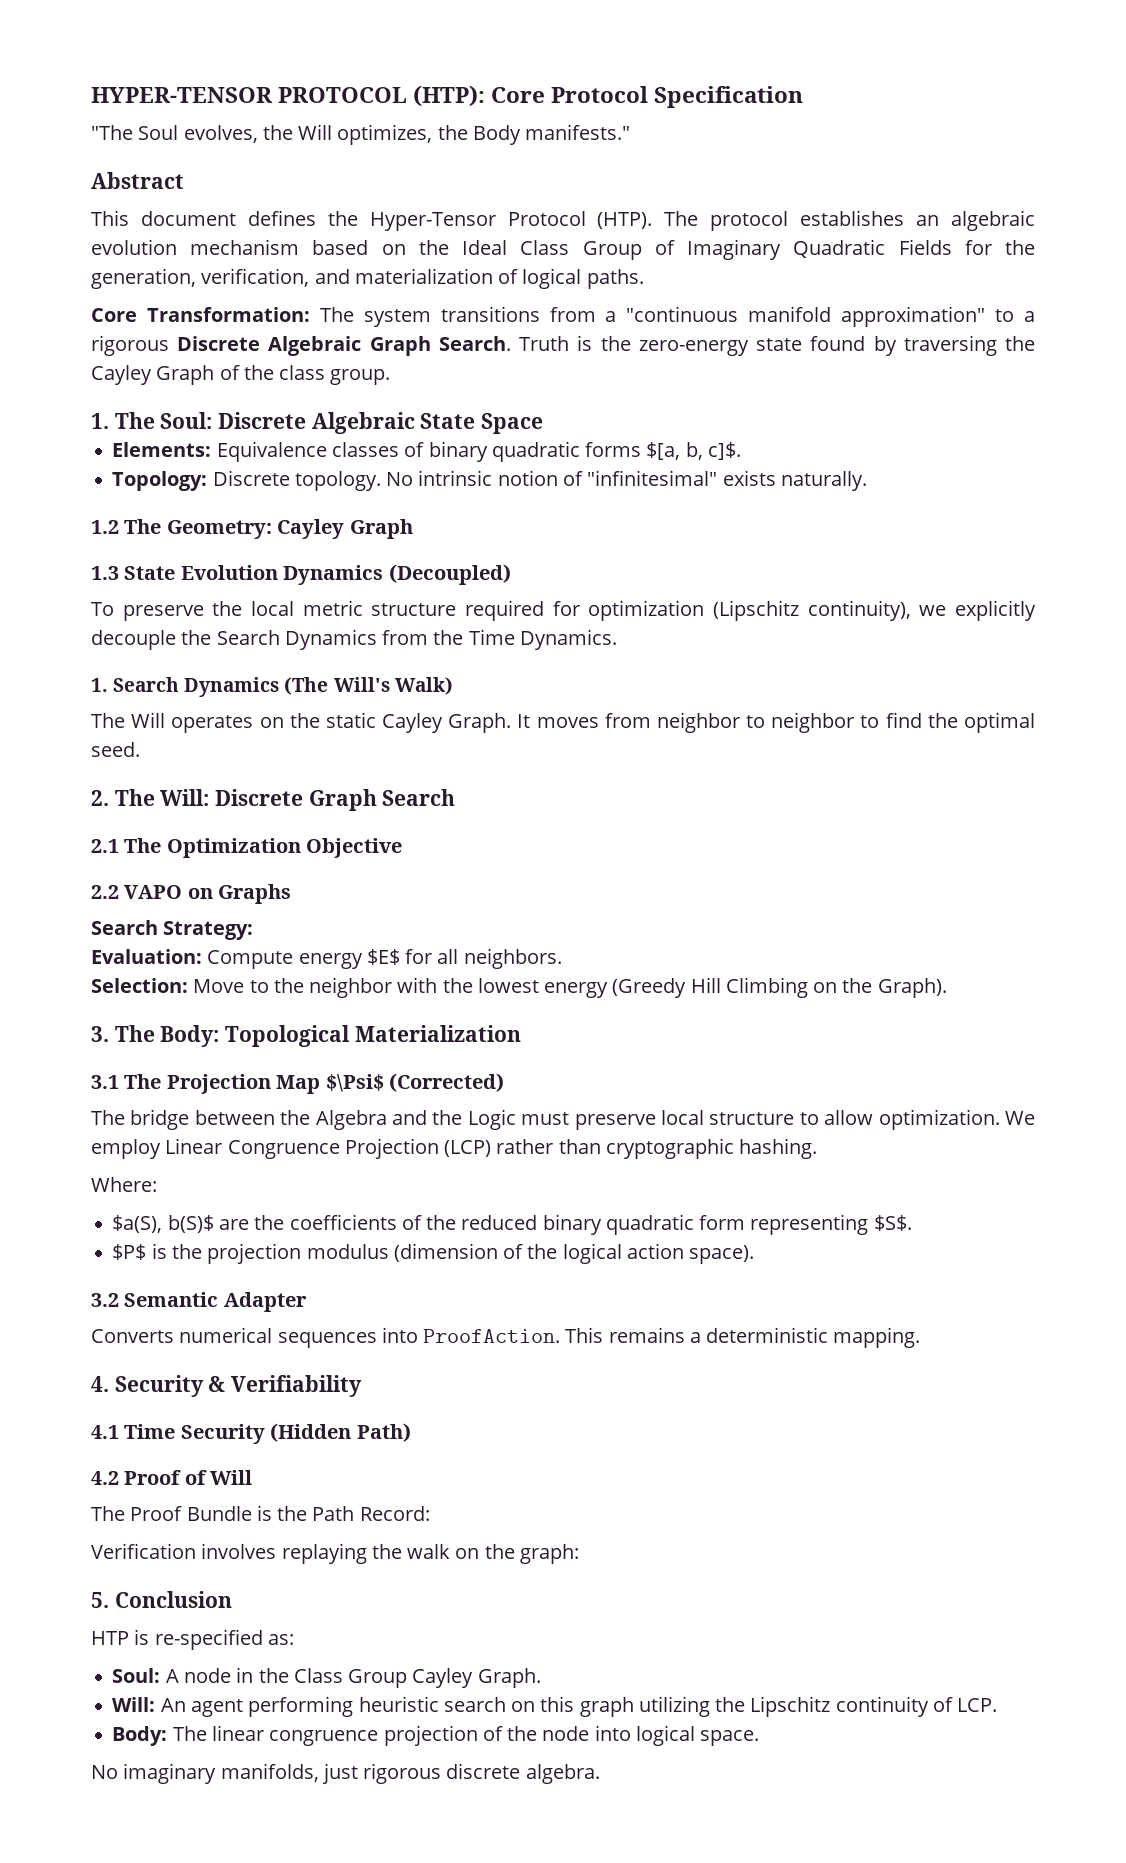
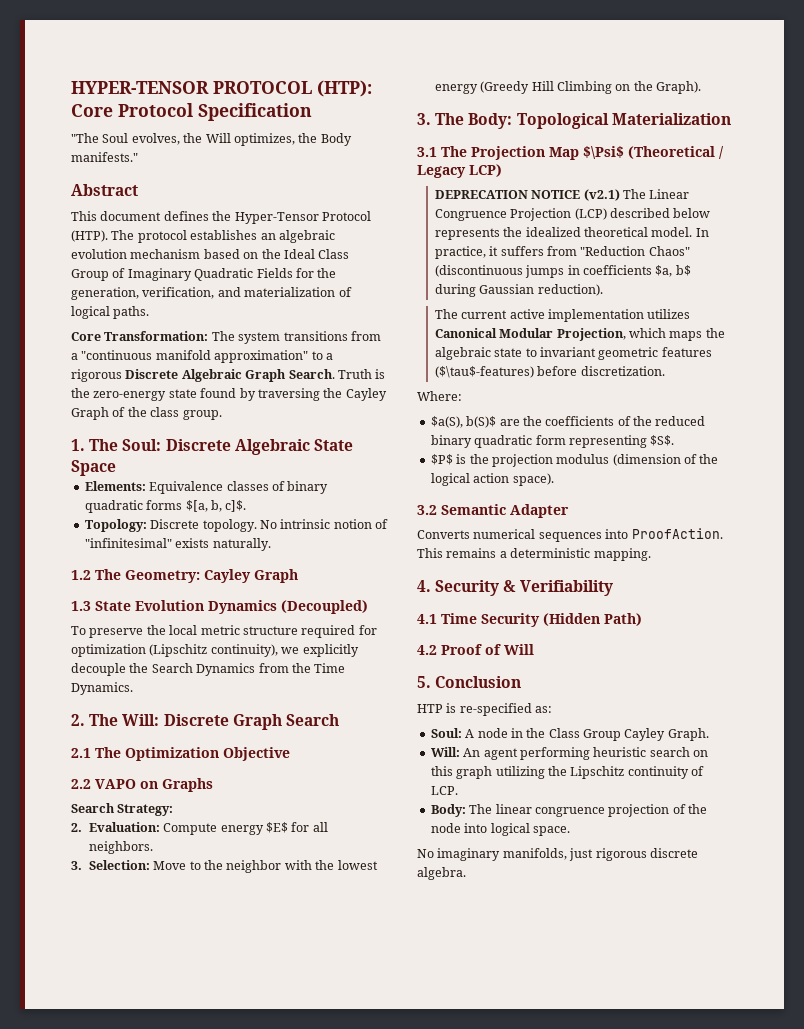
- 1. Search Dynamics (The Will's Walk)
- The Will operates on the static Cayley Graph. It moves from neighbor to neighbor to find the optimal seed.
- Evaluation: Compute energy $E$ for all neighbors.
+ 2. Evaluation: Compute energy $E$ for all neighbors.
- Selection: Move to the neighbor with the lowest energy (Greedy Hill Climbing on the Graph).
+ 3. Selection: Move to the neighbor with the lowest energy (Greedy Hill Climbing on the Graph).
- 3.1 The Projection Map $\Psi$ (Corrected)
- The bridge between the Algebra and the Logic must preserve local structure to allow optimization. We employ Linear Congruence Projection (LCP) rather than cryptographic hashing.
+ 3.1 The Projection Map $\Psi$ (Theoretical / Legacy LCP)
+ DEPRECATION NOTICE (v2.1) The Linear Congruence Projection (LCP) described below represents the idealized theoretical model. In practice, it suffers from "Reduction Chaos" (discontinuous jumps in coefficients $a, b$ during Gaussian reduction).
+ The current active implementation utilizes Canonical Modular Projection, which maps the algebraic state to invariant geometric features ($\tau$-features) before discretization.
- The Proof Bundle is the Path Record:
- Verification involves replaying the walk on the graph:

